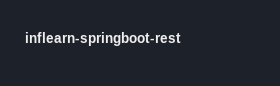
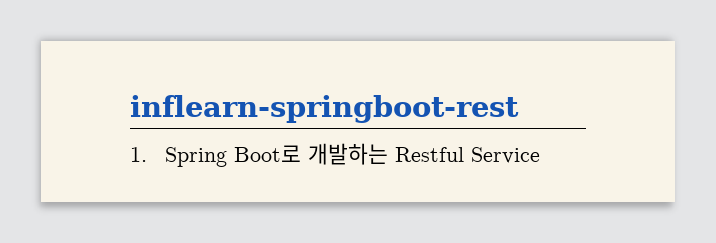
+ 1. Spring Boot로 개발하는 Restful Service

